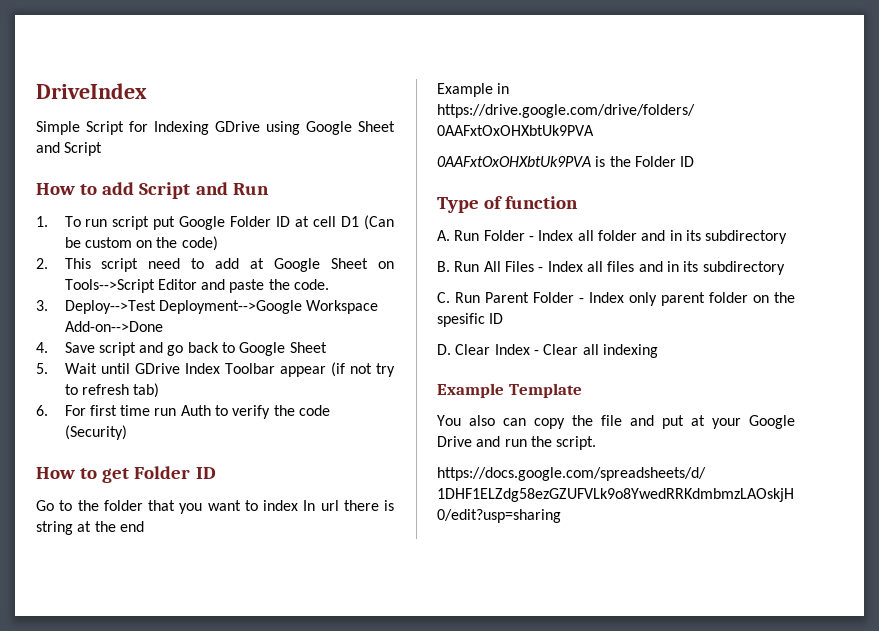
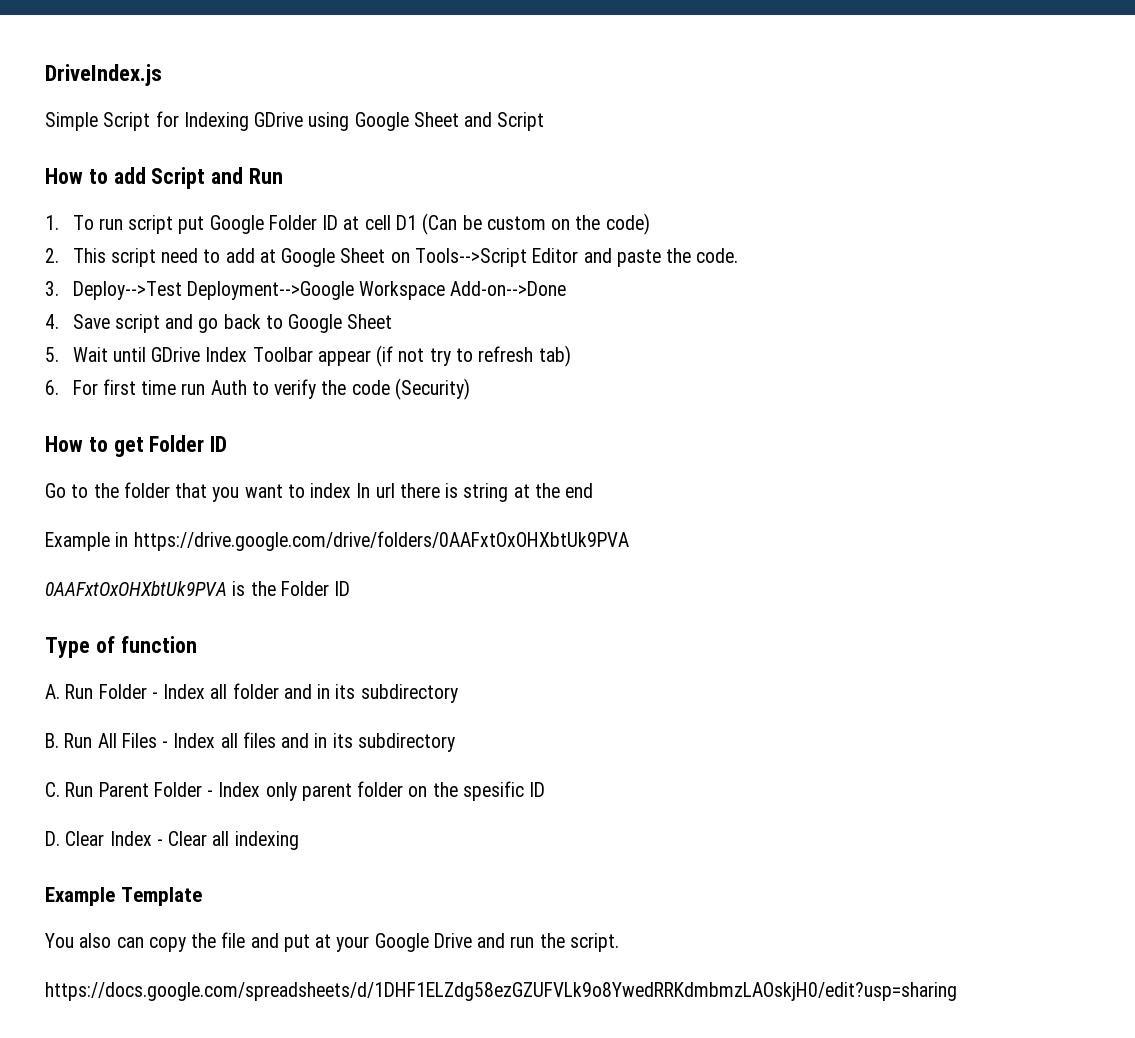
- DriveIndex
+ DriveIndex.js

